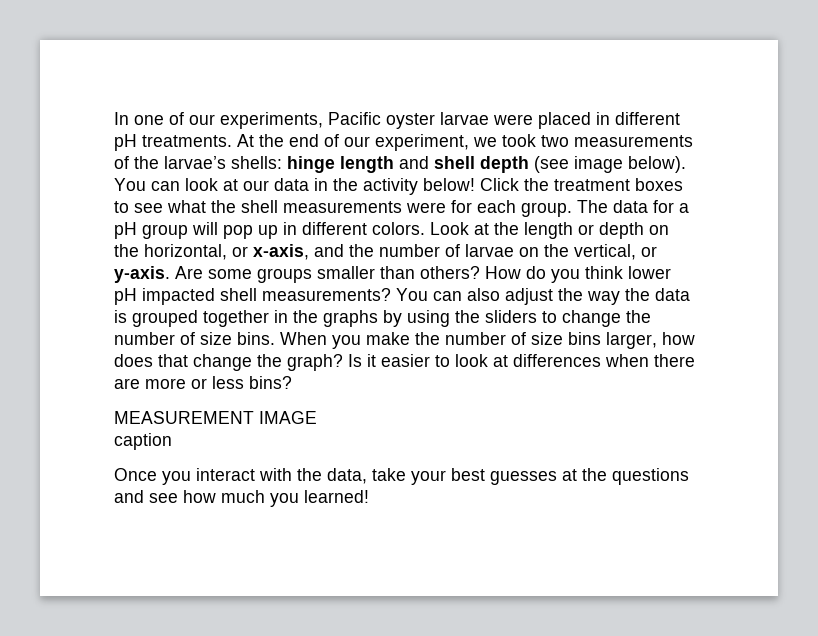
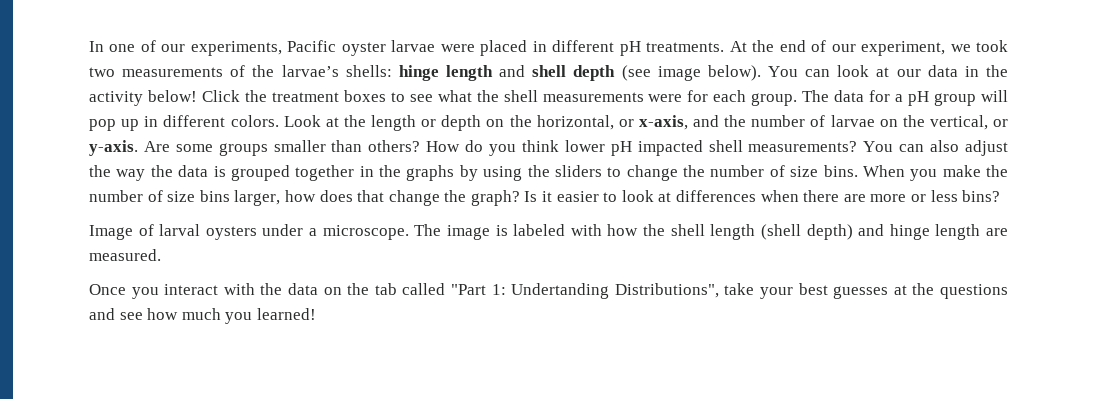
- MEASUREMENT IMAGE
- caption
+ Image of larval oysters under a microscope. The image is labeled with how the shell length (shell depth) and hinge length are measured.
- Once you interact with the data, take your best guesses at the questions and see how much you learned!
+ Once you interact with the data on the tab called "Part 1: Undertanding Distributions", take your best guesses at the questions and see how much you learned!

